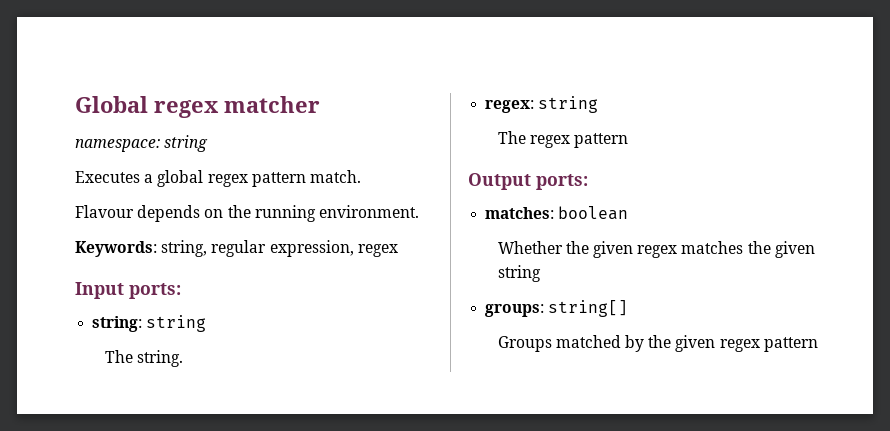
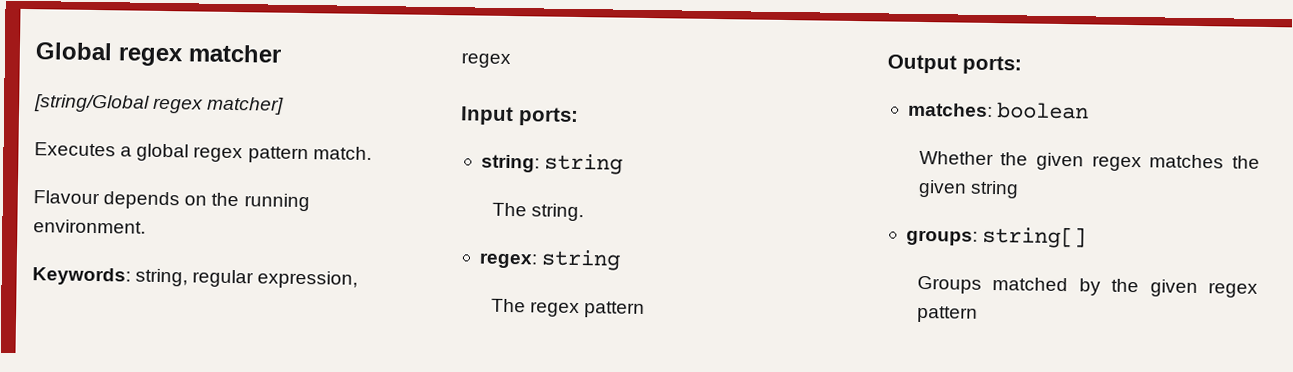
- namespace: string
+ [string/Global regex matcher]

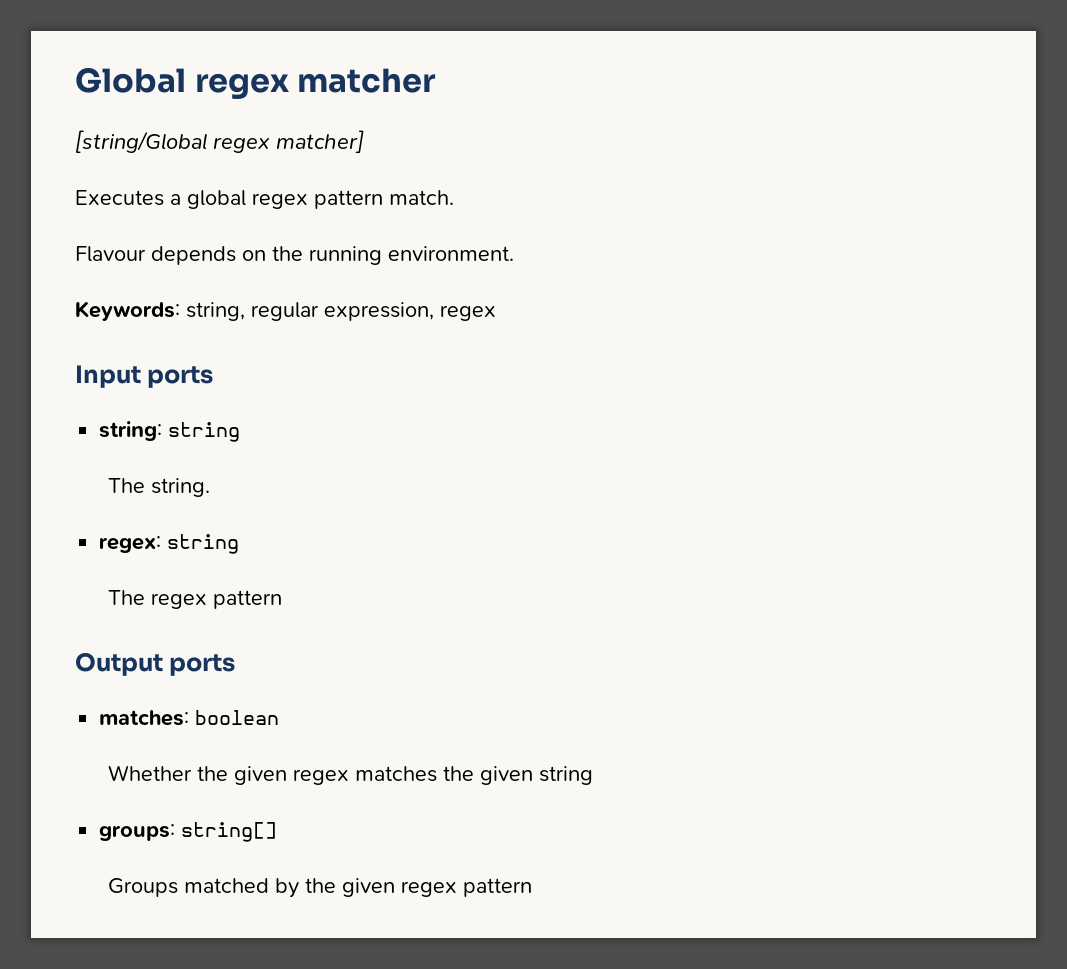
- Input ports:
+ Input ports
- Output ports:
+ Output ports

